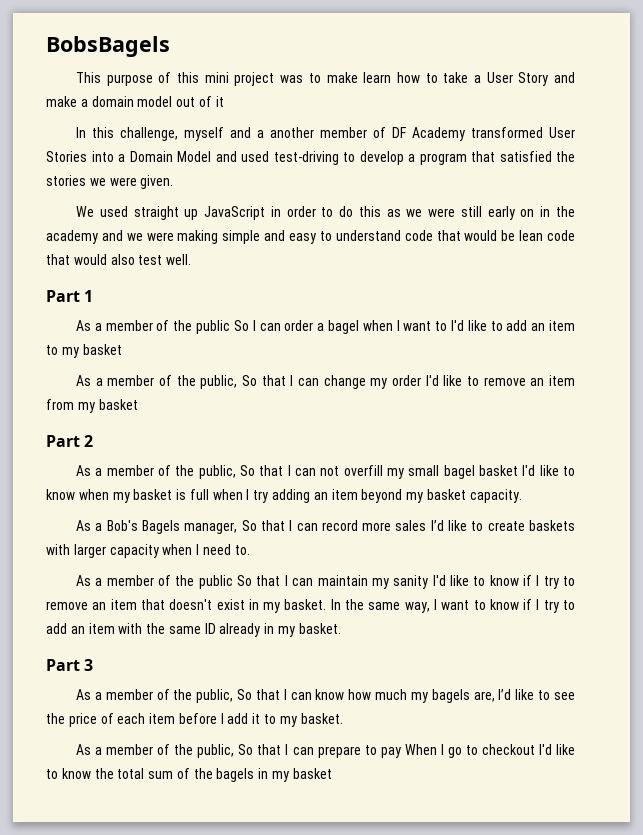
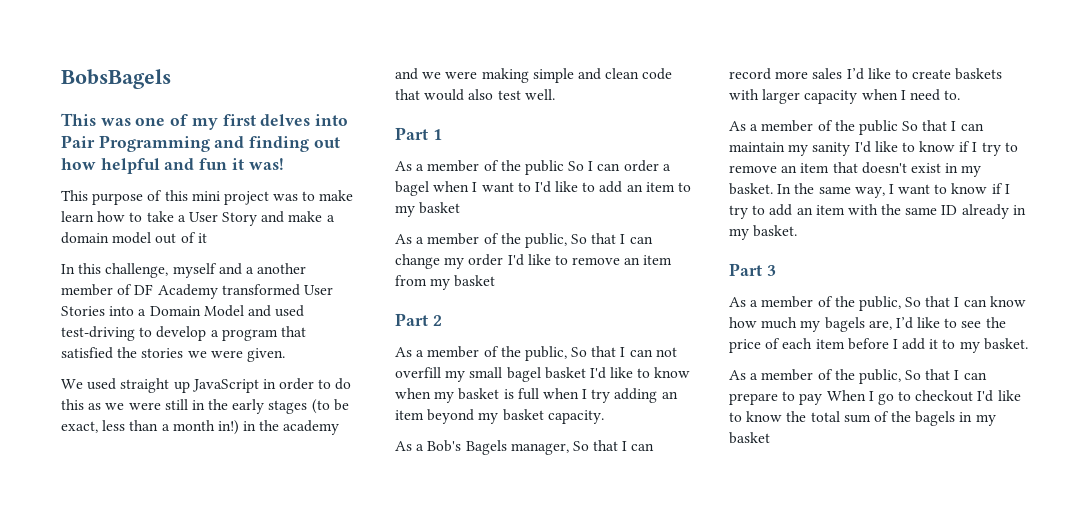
+ This was one of my first delves into Pair Programming and finding out how helpful and fun it was!
- We used straight up JavaScript in order to do this as we were still early on in the academy and we were making simple and easy to understand code that would be lean code that would also test well.
+ We used straight up JavaScript in order to do this as we were still in the early stages (to be exact, less than a month in!) in the academy and we were making simple and clean code that would also test well.

